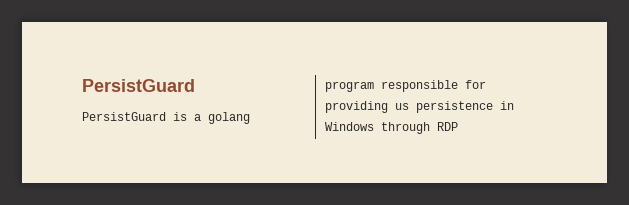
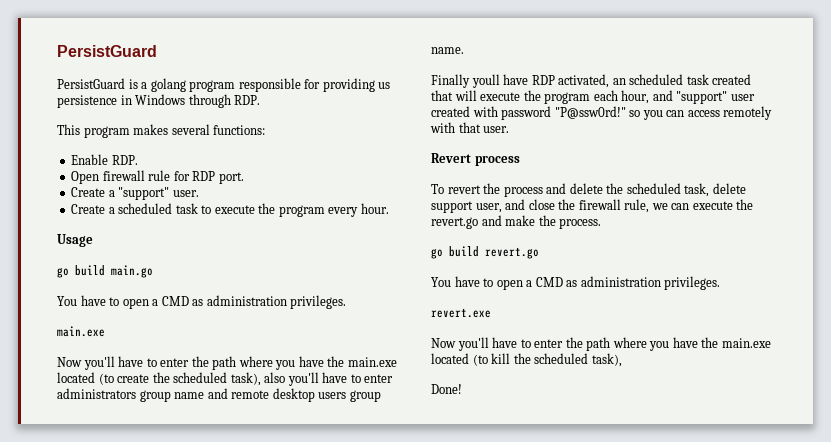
- PersistGuard is a golang program responsible for providing us persistence in Windows through RDP
+ PersistGuard is a golang program responsible for providing us persistence in Windows through RDP.
+ This program makes several functions:
+ Enable RDP.
+ Open firewall rule for RDP port.
+ Create a "support" user.
+ Create a scheduled task to execute the program every hour.
+ Usage
+ go build main.go
+ You have to open a CMD as administration privileges.
+ main.exe
+ Now you'll have to enter the path where you have the main.exe located (to create the scheduled task), also you'll have to enter administrators group name and remote desktop users group name.
+ Finally youll have RDP activated, an scheduled task created that will execute the program each hour, and "support" user created with password "P@ssw0rd!" so you can access remotely with that user.
+ Revert process
+ To revert the process and delete the scheduled task, delete support user, and close the firewall rule, we can execute the revert.go and make the process.
+ go build revert.go
+ You have to open a CMD as administration privileges.
+ revert.exe
+ Now you'll have to enter the path where you have the main.exe located (to kill the scheduled task),
+ Done!

